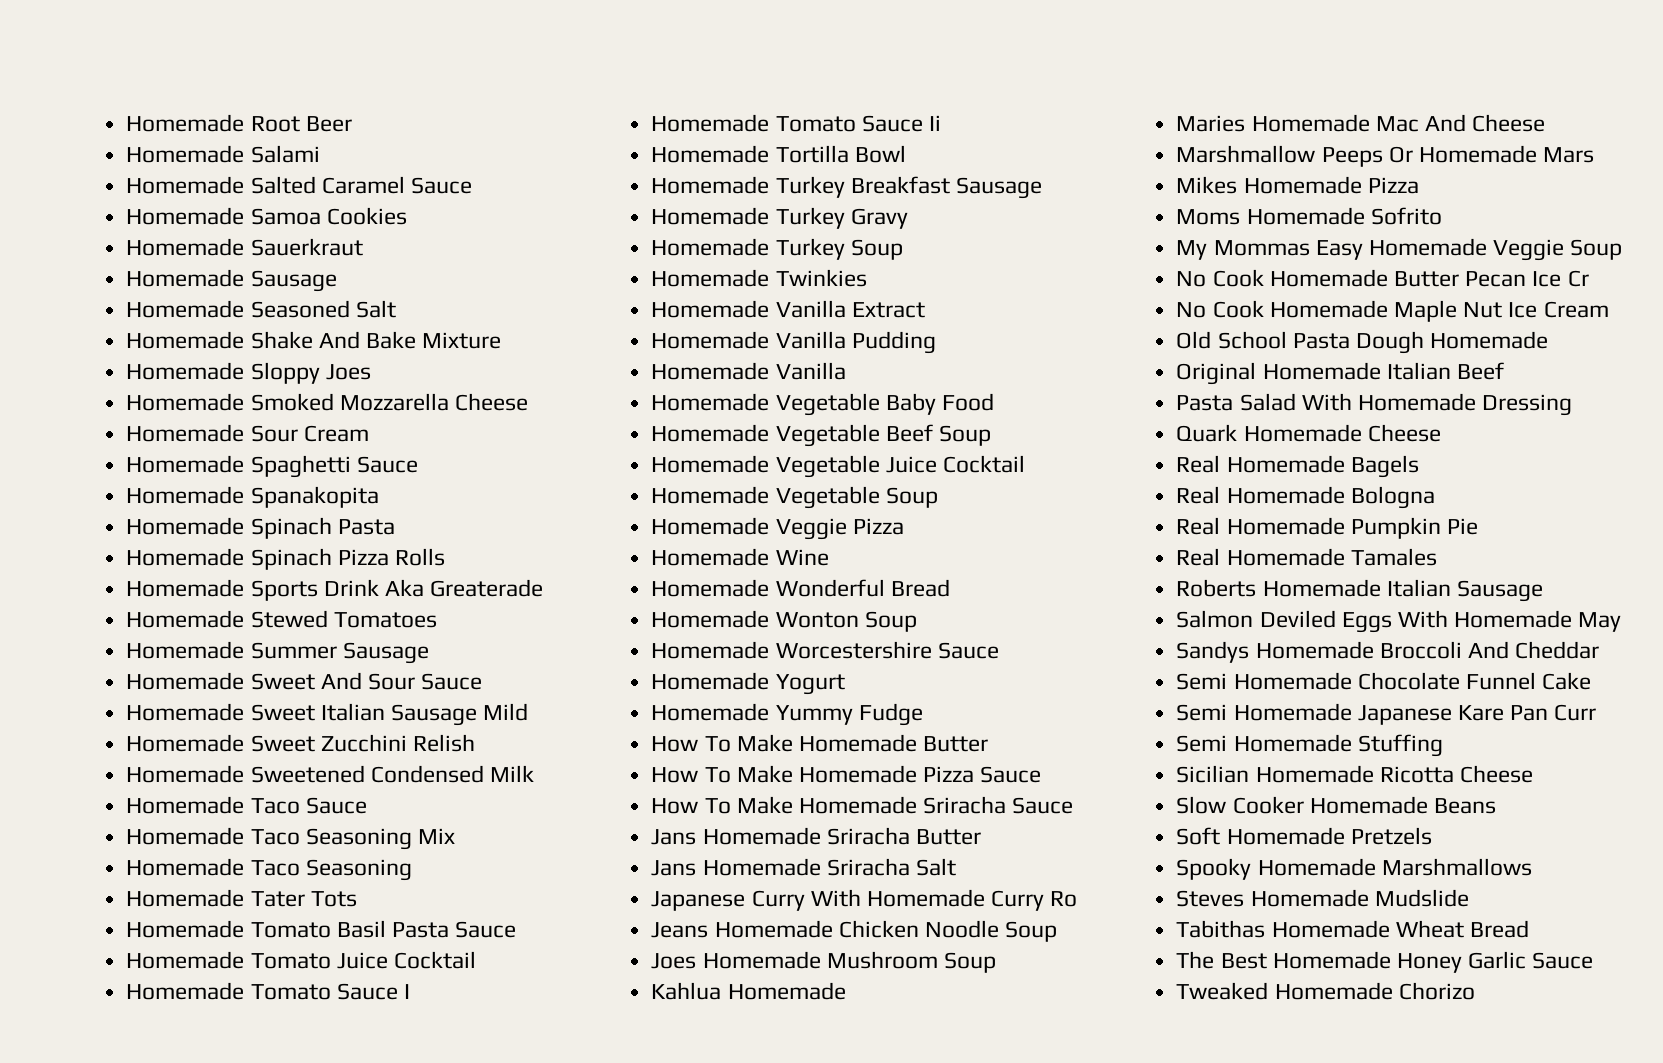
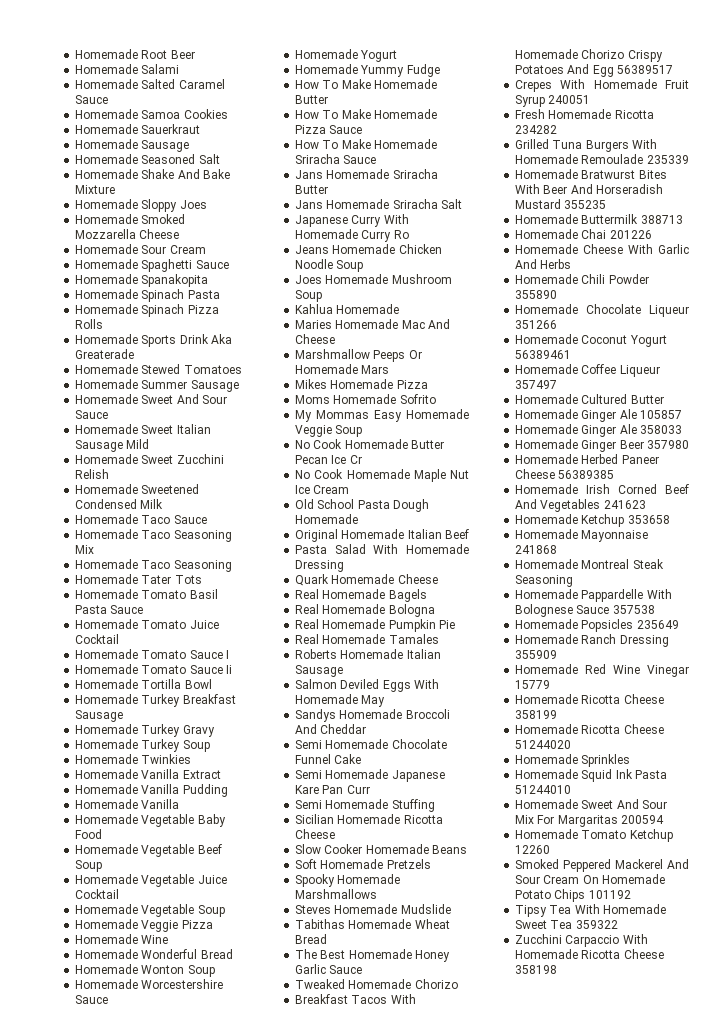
+ Breakfast Tacos With Homemade Chorizo Crispy Potatoes And Egg 56389517
+ Crepes With Homemade Fruit Syrup 240051
+ Fresh Homemade Ricotta 234282
+ Grilled Tuna Burgers With Homemade Remoulade 235339
+ Homemade Bratwurst Bites With Beer And Horseradish Mustard 355235
+ Homemade Buttermilk 388713
+ Homemade Chai 201226
+ Homemade Cheese With Garlic And Herbs
+ Homemade Chili Powder 355890
+ Homemade Chocolate Liqueur 351266
+ Homemade Coconut Yogurt 56389461
+ Homemade Coffee Liqueur 357497
+ Homemade Cultured Butter
+ Homemade Ginger Ale 105857
+ Homemade Ginger Ale 358033
+ Homemade Ginger Beer 357980
+ Homemade Herbed Paneer Cheese 56389385
+ Homemade Irish Corned Beef And Vegetables 241623
+ Homemade Ketchup 353658
+ Homemade Mayonnaise 241868
+ Homemade Montreal Steak Seasoning
+ Homemade Pappardelle With Bolognese Sauce 357538
+ Homemade Popsicles 235649
+ Homemade Ranch Dressing 355909
+ Homemade Red Wine Vinegar 15779
+ Homemade Ricotta Cheese 358199
+ Homemade Ricotta Cheese 51244020
+ Homemade Sprinkles
+ Homemade Squid Ink Pasta 51244010
+ Homemade Sweet And Sour Mix For Margaritas 200594
+ Homemade Tomato Ketchup 12260
+ Smoked Peppered Mackerel And Sour Cream On Homemade Potato Chips 101192
+ Tipsy Tea With Homemade Sweet Tea 359322
+ Zucchini Carpaccio With Homemade Ricotta Cheese 358198

